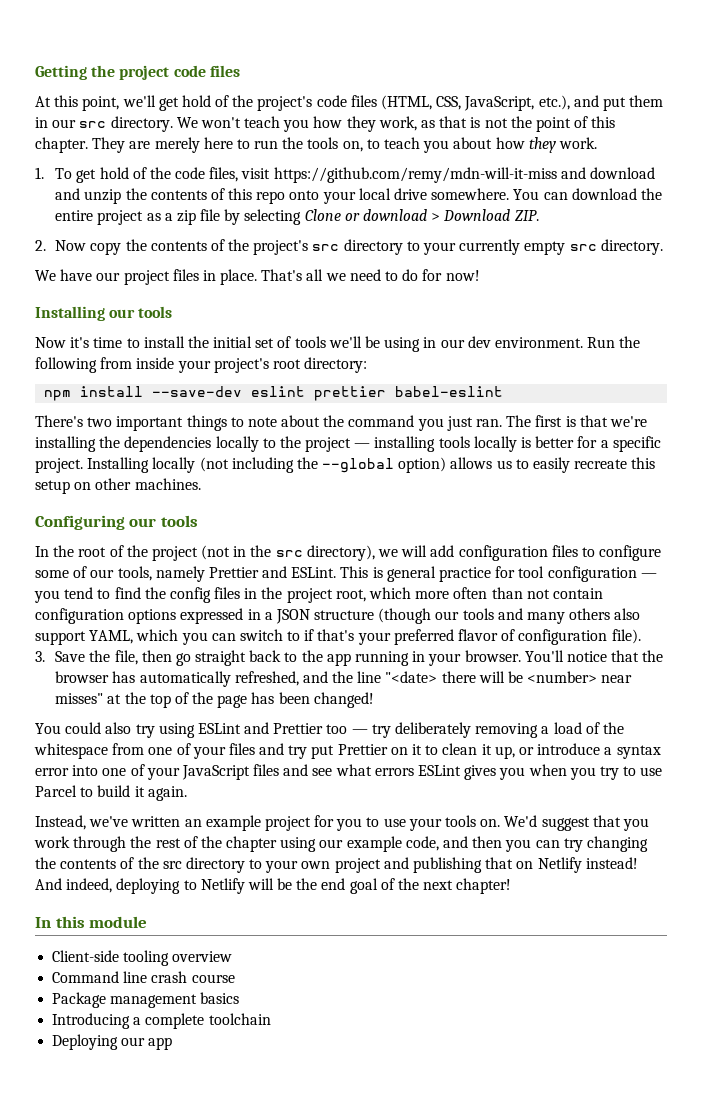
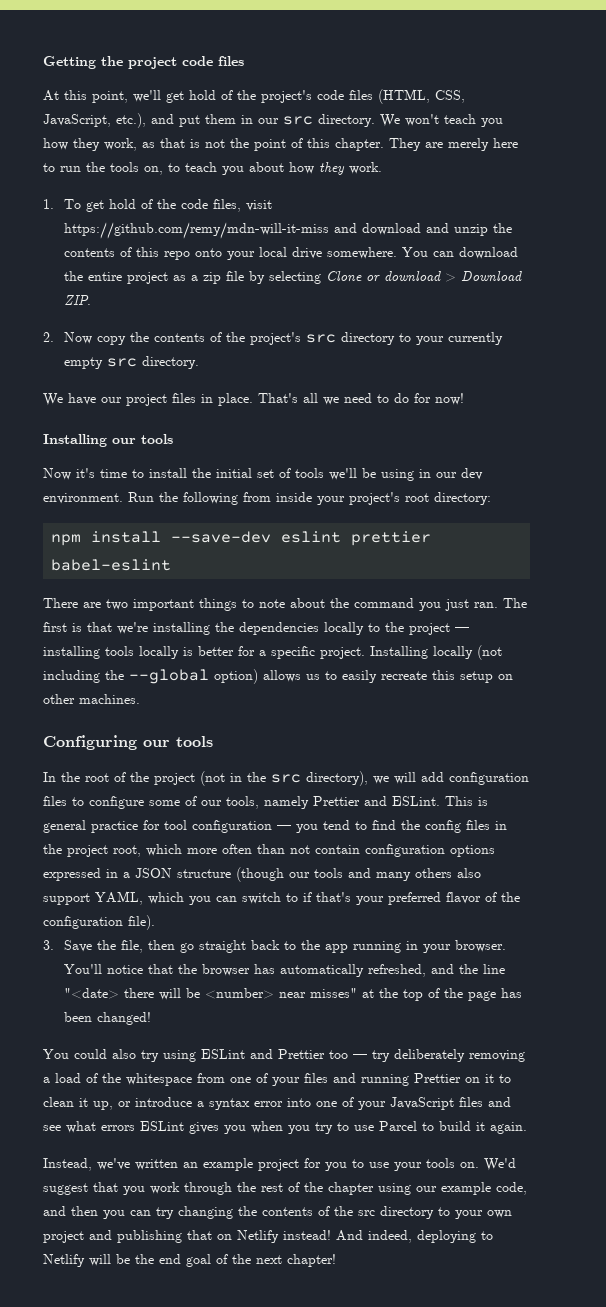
- There's two important things to note about the command you just ran.
+ There are two important things to note about the command you just ran.
- This is general practice for tool configuration — you tend to find the config files in the project root, which more often than not contain configuration options expressed in a JSON structure (though our tools and many others also support YAML, which you can switch to if that's your preferred flavor of configuration file).
+ This is general practice for tool configuration — you tend to find the config files in the project root, which more often than not contain configuration options expressed in a JSON structure (though our tools and many others also support YAML, which you can switch to if that's your preferred flavor of the configuration file).
- You could also try using ESLint and Prettier too — try deliberately removing a load of the whitespace from one of your files and try put Prettier on it to clean it up, or introduce a syntax error into one of your JavaScript files and see what errors ESLint gives you when you try to use Parcel to build it again.
+ You could also try using ESLint and Prettier too — try deliberately removing a load of the whitespace from one of your files and running Prettier on it to clean it up, or introduce a syntax error into one of your JavaScript files and see what errors ESLint gives you when you try to use Parcel to build it again.
- In this module
- Client-side tooling overview
- Command line crash course
- Package management basics
- Introducing a complete toolchain
- Deploying our app

